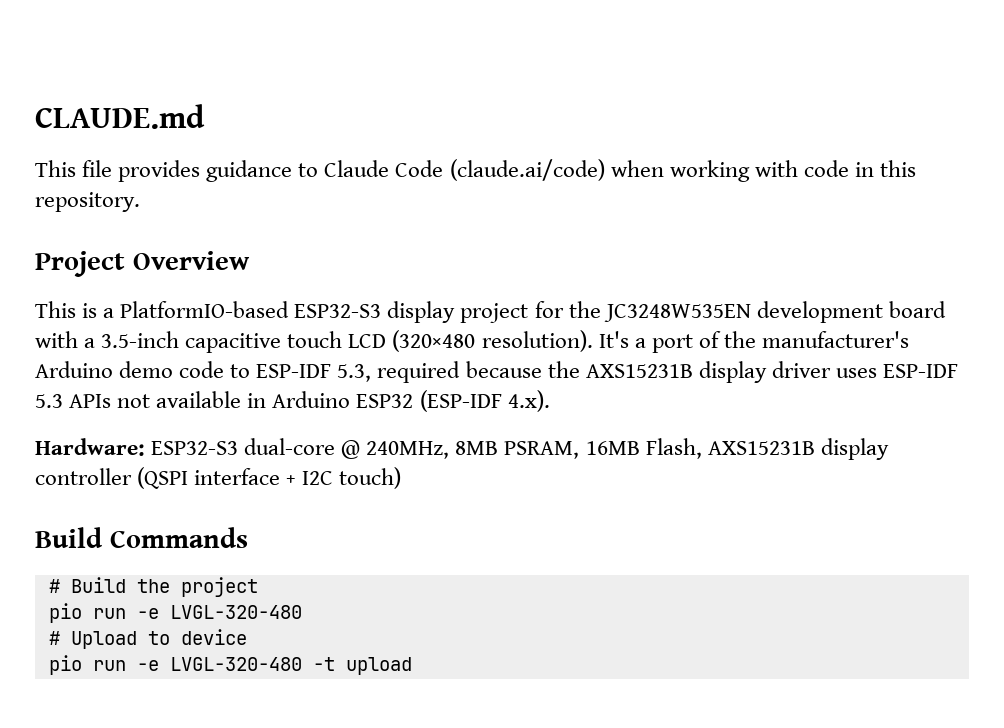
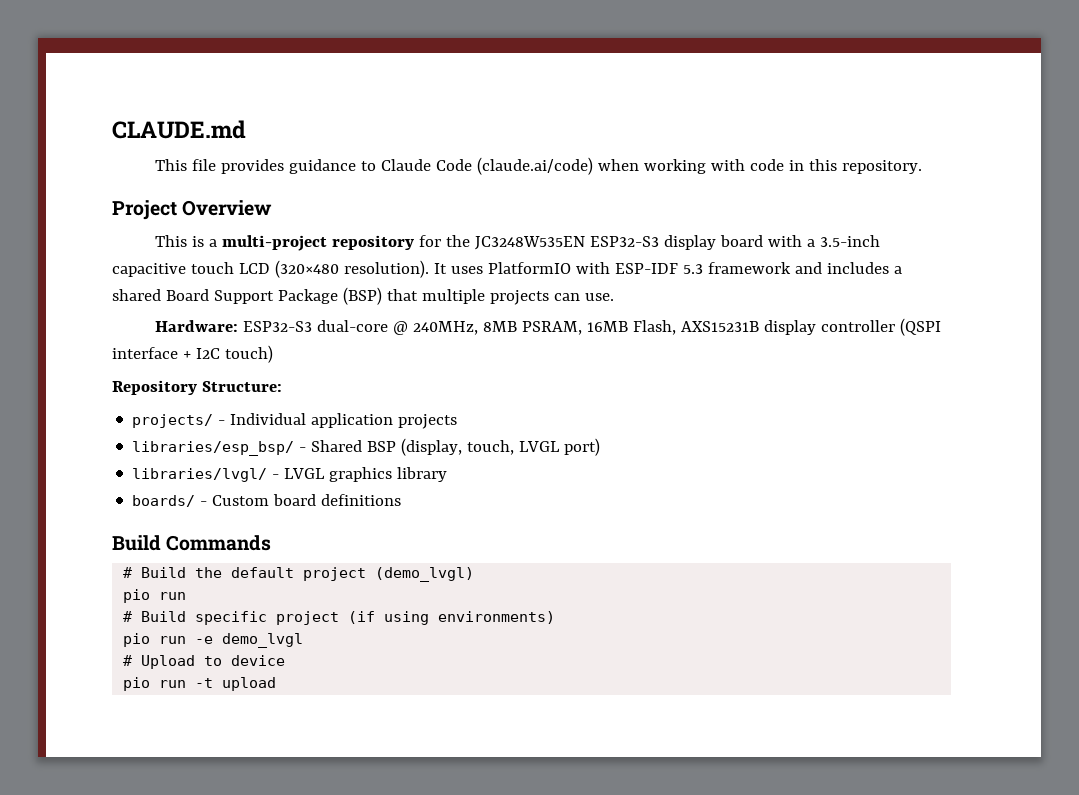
- This is a PlatformIO-based ESP32-S3 display project for the JC3248W535EN development board with a 3.5-inch capacitive touch LCD (320×480 resolution).
+ This is a multi-project repository for the JC3248W535EN ESP32-S3 display board with a 3.5-inch capacitive touch LCD (320×480 resolution).
- It's a port of the manufacturer's Arduino demo code to ESP-IDF 5.3, required because the AXS15231B display driver uses ESP-IDF 5.3 APIs not available in Arduino ESP32 (ESP-IDF 4.x).
+ It uses PlatformIO with ESP-IDF 5.3 framework and includes a shared Board Support Package (BSP) that multiple projects can use.
+ Repository Structure:
+ projects/ - Individual application projects
+ libraries/esp_bsp/ - Shared BSP (display, touch, LVGL port)
+ libraries/lvgl/ - LVGL graphics library
+ boards/ - Custom board definitions
- # Build the project
- pio run -e LVGL-320-480
+ # Build the default project (demo_lvgl)
+ pio run
+ # Build specific project (if using environments)
+ pio run -e demo_lvgl
- pio run -e LVGL-320-480 -t upload
+ pio run -t upload

